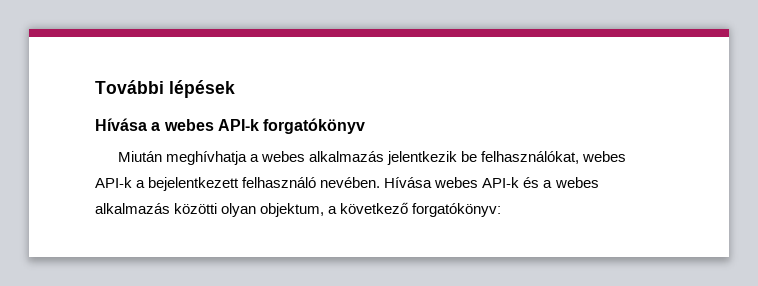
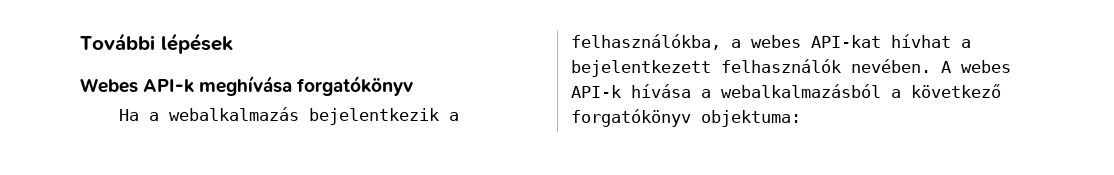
- Hívása a webes API-k forgatókönyv
- Miután meghívhatja a webes alkalmazás jelentkezik be felhasználókat, webes API-k a bejelentkezett felhasználó nevében. Hívása webes API-k és a webes alkalmazás közötti olyan objektum, a következő forgatókönyv:
+ Webes API-k meghívása forgatókönyv
+ Ha a webalkalmazás bejelentkezik a felhasználókba, a webes API-kat hívhat a bejelentkezett felhasználók nevében. A webes API-k hívása a webalkalmazásból a következő forgatókönyv objektuma:

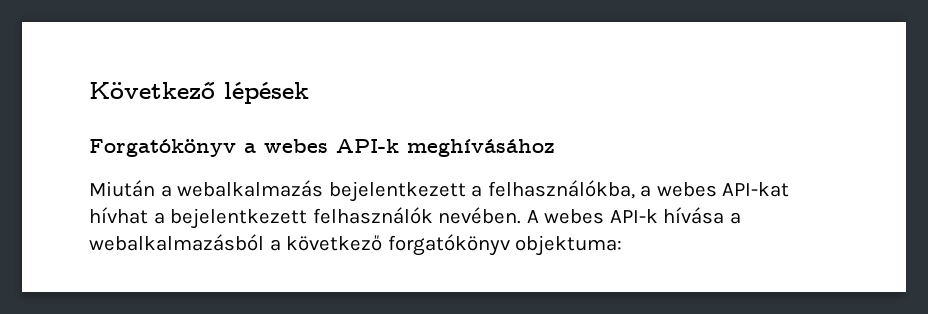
- További lépések
+ Következő lépések
- Webes API-k meghívása forgatókönyv
- Ha a webalkalmazás bejelentkezik a felhasználókba, a webes API-kat hívhat a bejelentkezett felhasználók nevében.
+ Forgatókönyv a webes API-k meghívásához
+ Miután a webalkalmazás bejelentkezett a felhasználókba, a webes API-kat hívhat a bejelentkezett felhasználók nevében.

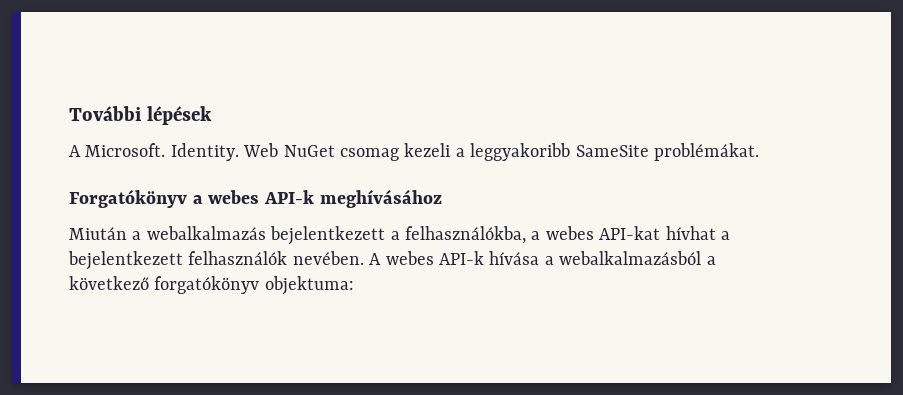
- Következő lépések
+ További lépések
+ A Microsoft. Identity. Web NuGet csomag kezeli a leggyakoribb SameSite problémákat.

